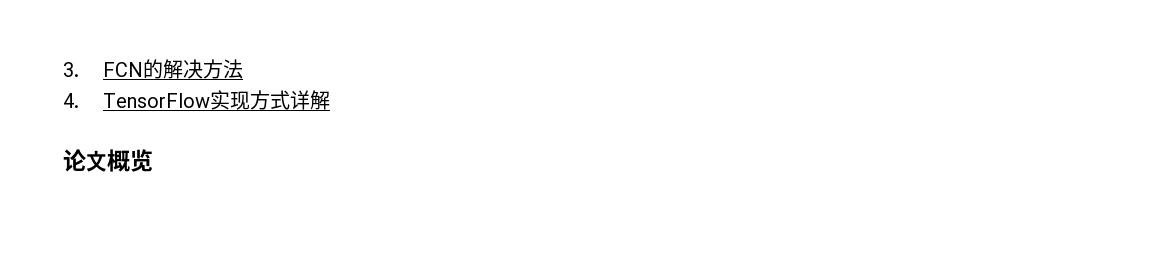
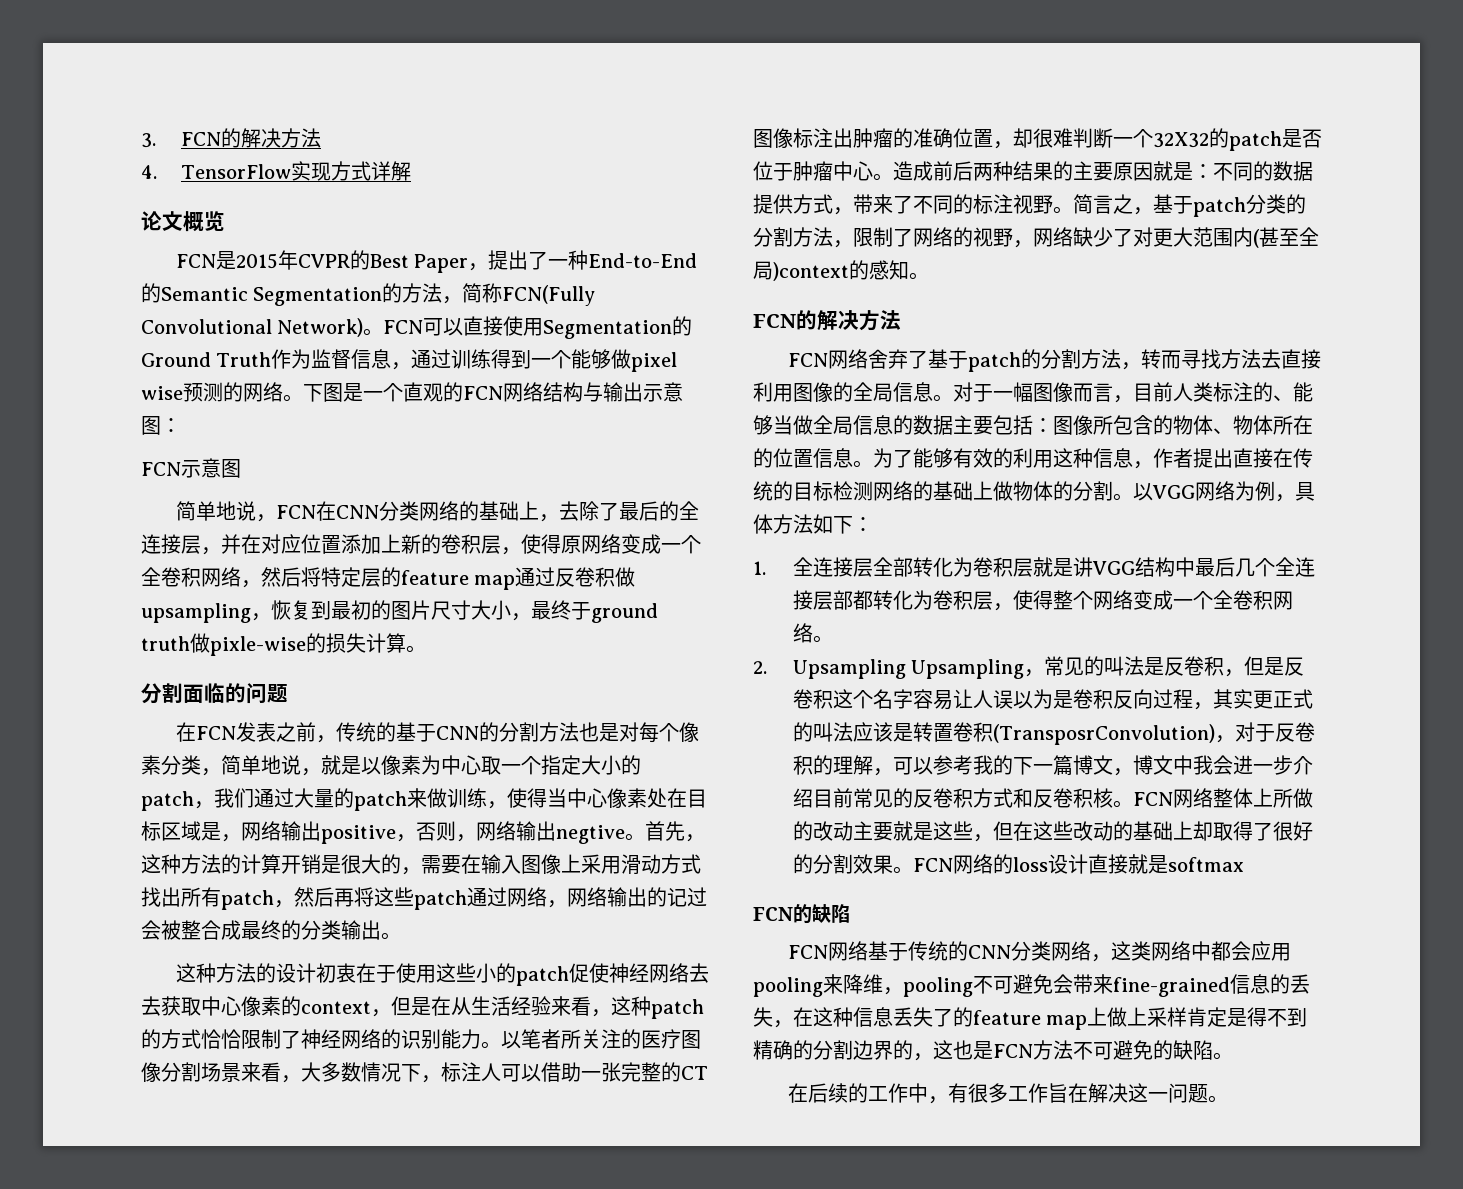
+ FCN是2015年CVPR的Best Paper，提出了一种End-to-End的Semantic Segmentation的方法，简称FCN(Fully Convolutional Network)。FCN可以直接使用Segmentation的Ground Truth作为监督信息，通过训练得到一个能够做pixel wise预测的网络。下图是一个直观的FCN网络结构与输出示意图：
+ FCN示意图
+ 简单地说，FCN在CNN分类网络的基础上，去除了最后的全连接层，并在对应位置添加上新的卷积层，使得原网络变成一个全卷积网络，然后将特定层的feature map通过反卷积做upsampling，恢复到最初的图片尺寸大小，最终于ground truth做pixle-wise的损失计算。
+ 分割面临的问题
+ 在FCN发表之前，传统的基于CNN的分割方法也是对每个像素分类，简单地说，就是以像素为中心取一个指定大小的patch，我们通过大量的patch来做训练，使得当中心像素处在目标区域是，网络输出positive，否则，网络输出negtive。首先，这种方法的计算开销是很大的，需要在输入图像上采用滑动方式找出所有patch，然后再将这些patch通过网络，网络输出的记过会被整合成最终的分类输出。
+ 这种方法的设计初衷在于使用这些小的patch促使神经网络去去获取中心像素的context，但是在从生活经验来看，这种patch的方式恰恰限制了神经网络的识别能力。以笔者所关注的医疗图像分割场景来看，大多数情况下，标注人可以借助一张完整的CT图像标注出肿瘤的准确位置，却很难判断一个32X32的patch是否位于肿瘤中心。造成前后两种结果的主要原因就是：不同的数据提供方式，带来了不同的标注视野。简言之，基于patch分类的分割方法，限制了网络的视野，网络缺少了对更大范围内(甚至全局)context的感知。
+ FCN的解决方法
+ FCN网络舍弃了基于patch的分割方法，转而寻找方法去直接利用图像的全局信息。对于一幅图像而言，目前人类标注的、能够当做全局信息的数据主要包括：图像所包含的物体、物体所在的位置信息。为了能够有效的利用这种信息，作者提出直接在传统的目标检测网络的基础上做物体的分割。以VGG网络为例，具体方法如下：
+ 1.全连接层全部转化为卷积层就是讲VGG结构中最后几个全连接层部都转化为卷积层，使得整个网络变成一个全卷积网络。
+ 2. Upsampling Upsampling，常见的叫法是反卷积，但是反卷积这个名字容易让人误以为是卷积反向过程，其实更正式的叫法应该是转置卷积(TransposrConvolution)，对于反卷积的理解，可以参考我的下一篇博文，博文中我会进一步介绍目前常见的反卷积方式和反卷积核。FCN网络整体上所做的改动主要就是这些，但在这些改动的基础上却取得了很好的分割效果。FCN网络的loss设计直接就是softmax
+ FCN的缺陷
+ FCN网络基于传统的CNN分类网络，这类网络中都会应用pooling来降维，pooling不可避免会带来fine-grained信息的丢失，在这种信息丢失了的feature map上做上采样肯定是得不到精确的分割边界的，这也是FCN方法不可避免的缺陷。
+ 在后续的工作中，有很多工作旨在解决这一问题。

